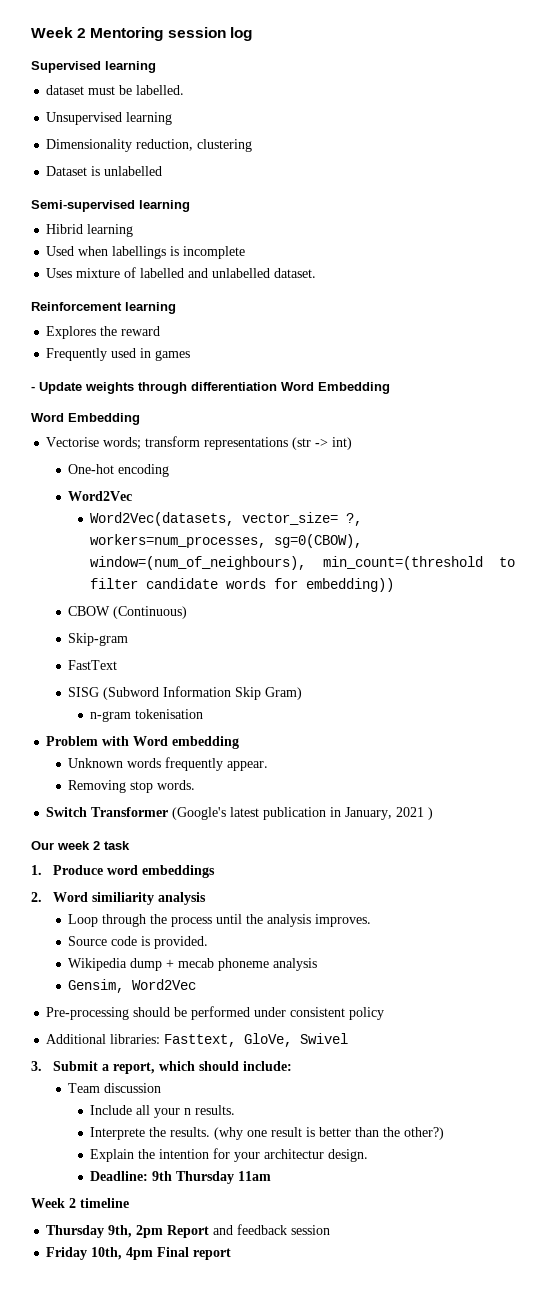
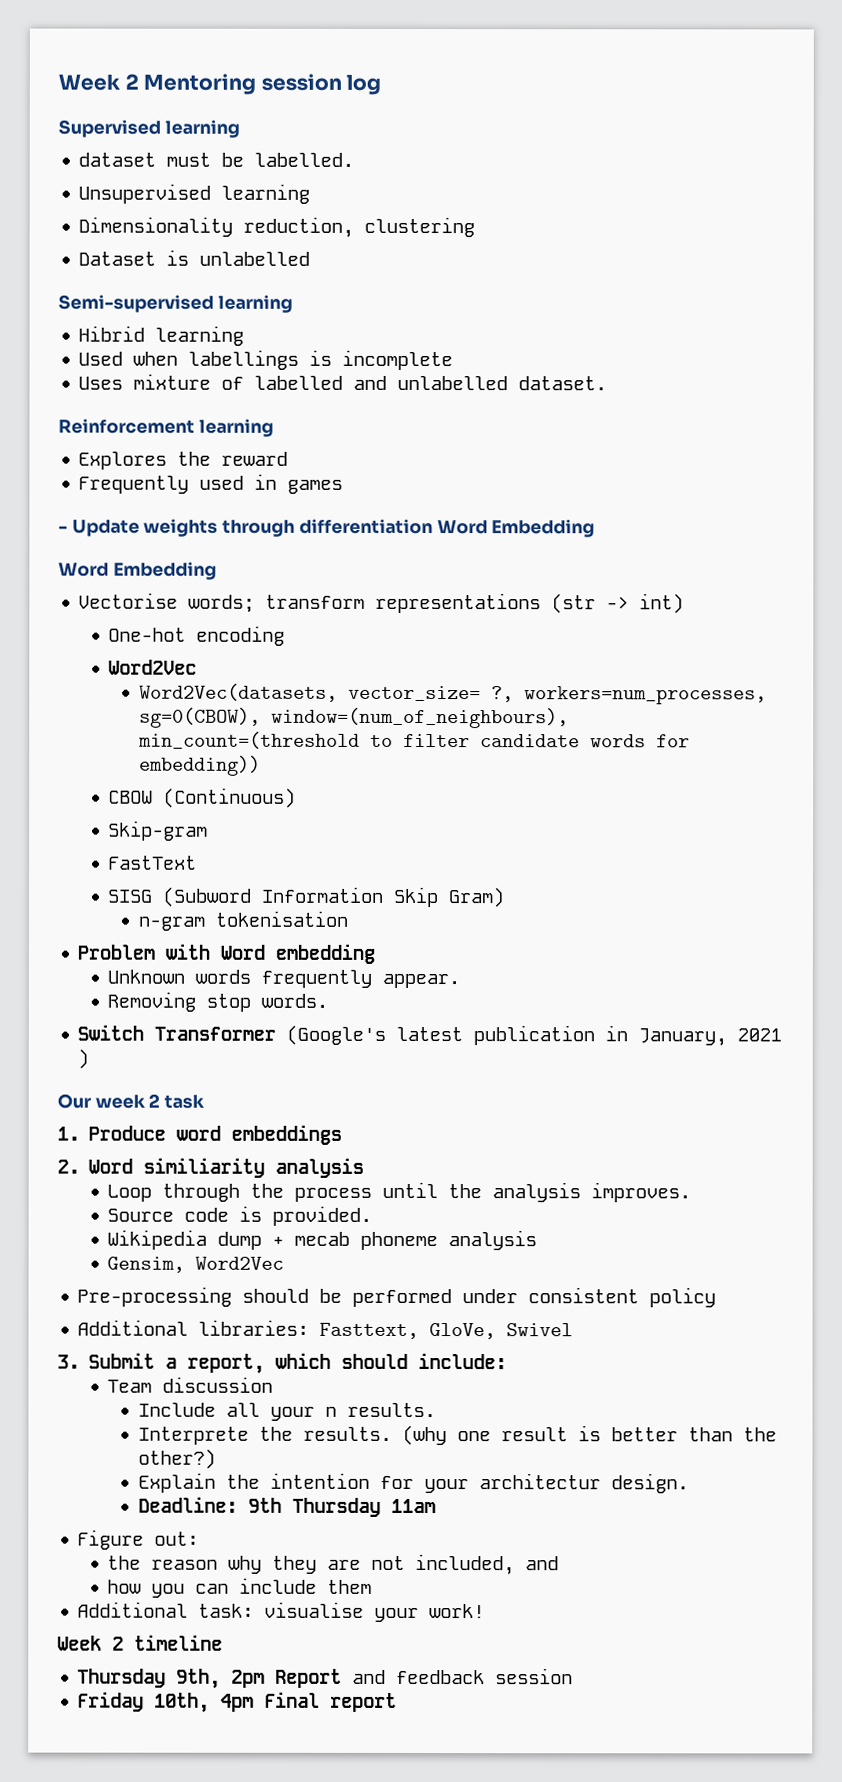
+ Figure out:
+ the reason why they are not included, and
+ how you can include them
+ Additional task: visualise your work!

